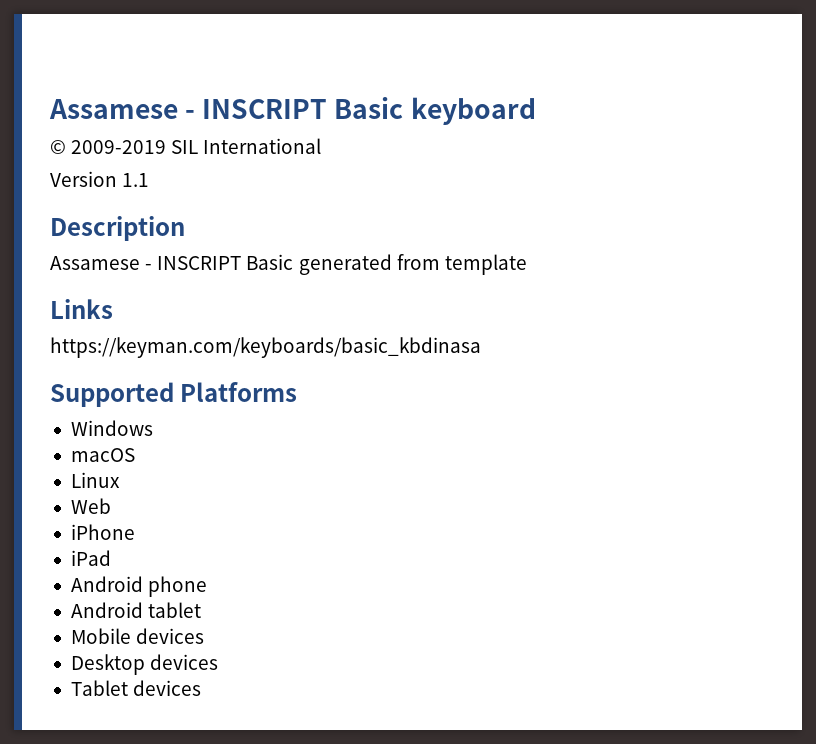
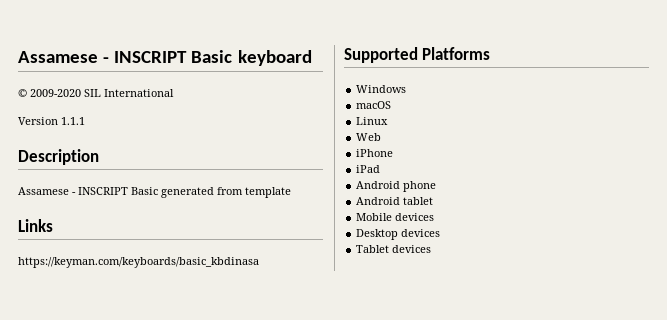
- © 2009-2019 SIL International
+ © 2009-2020 SIL International
- Version 1.1
+ Version 1.1.1

